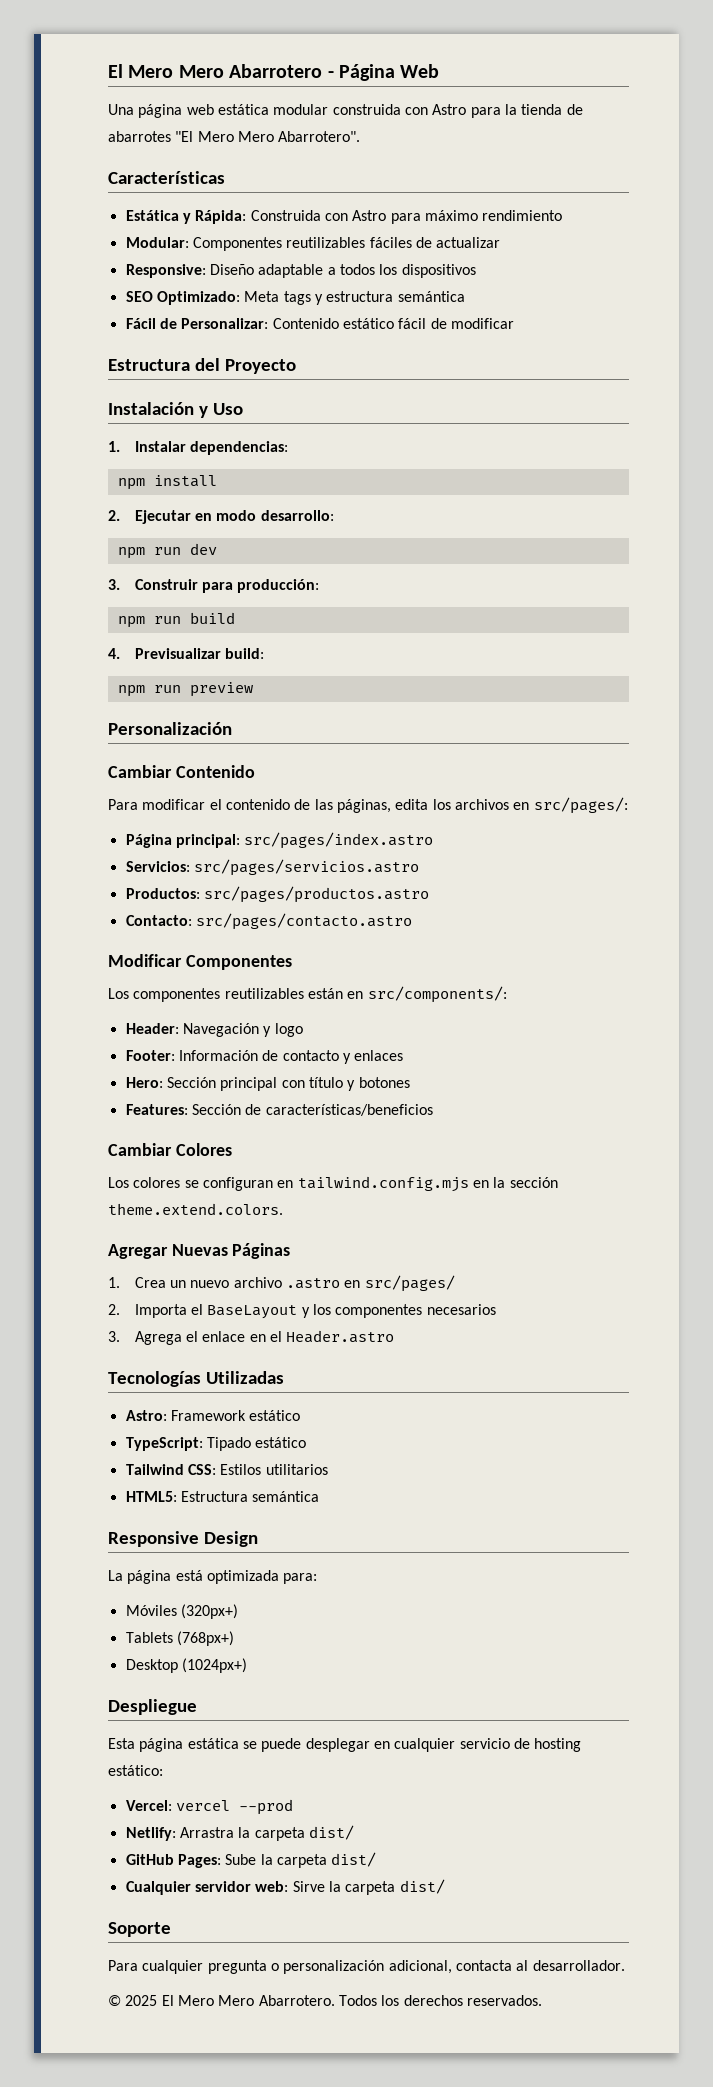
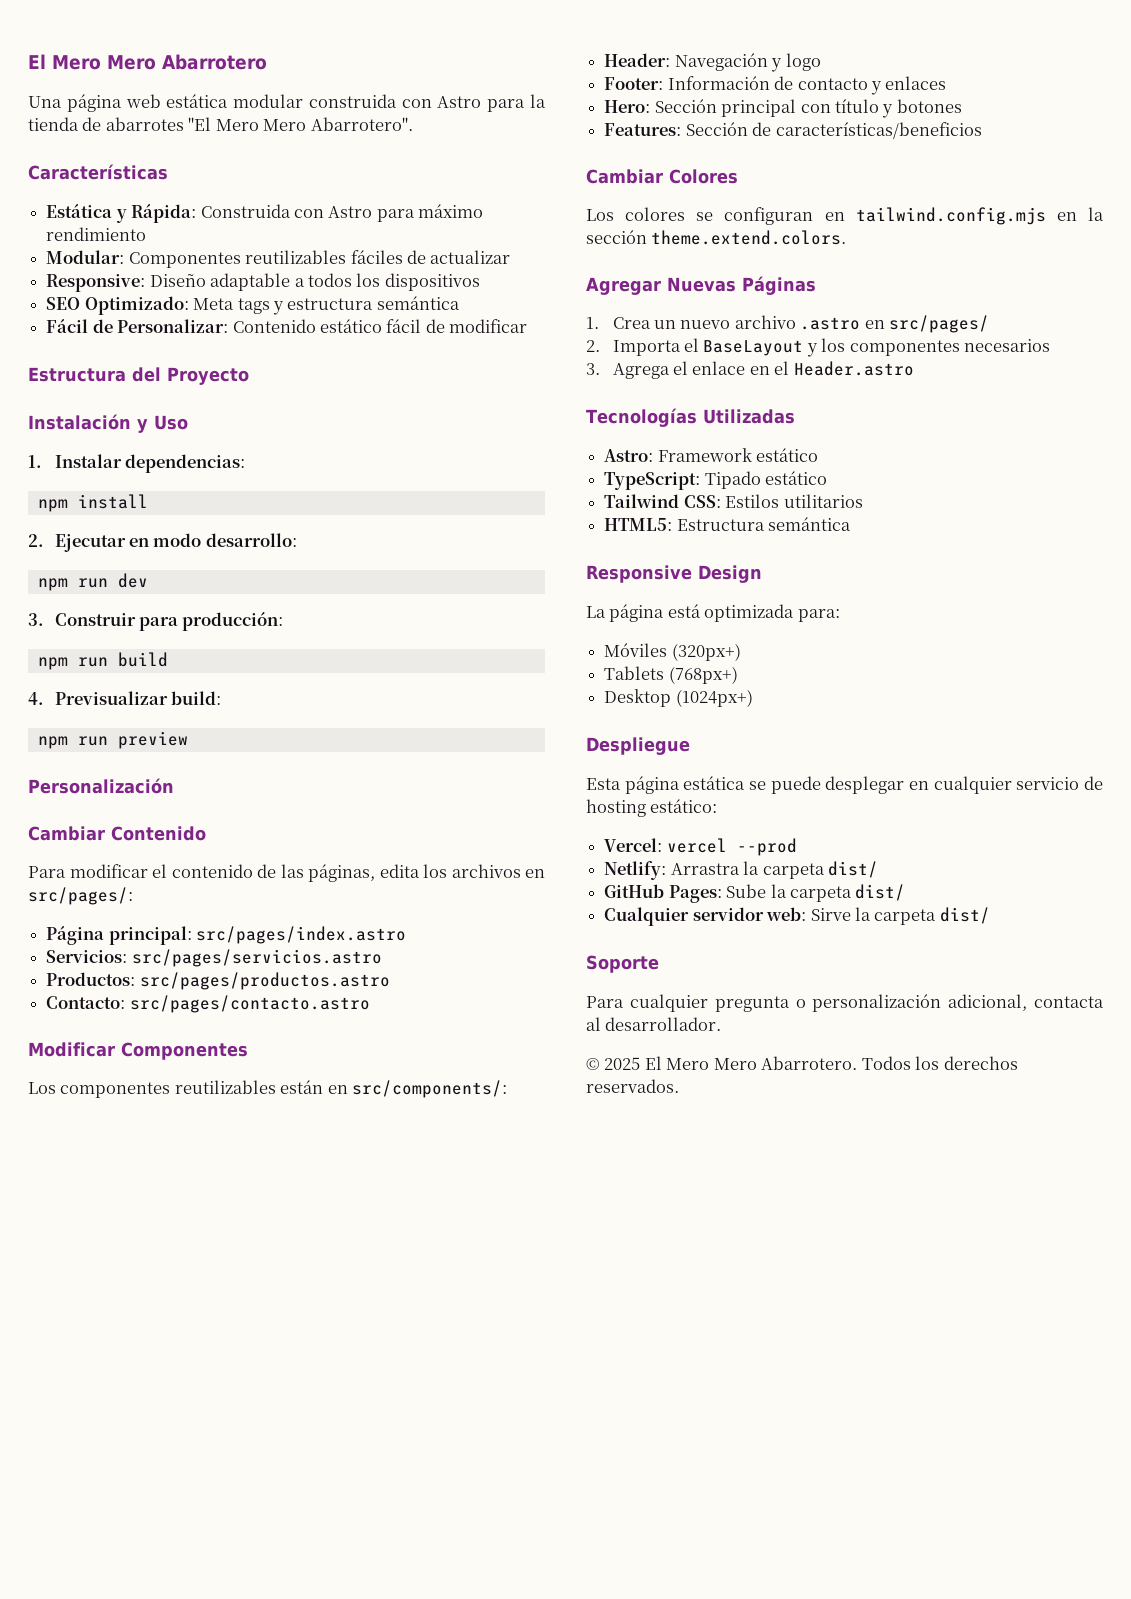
- El Mero Mero Abarrotero - Página Web
+ El Mero Mero Abarrotero

